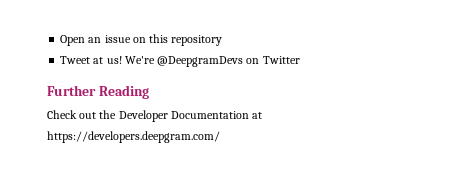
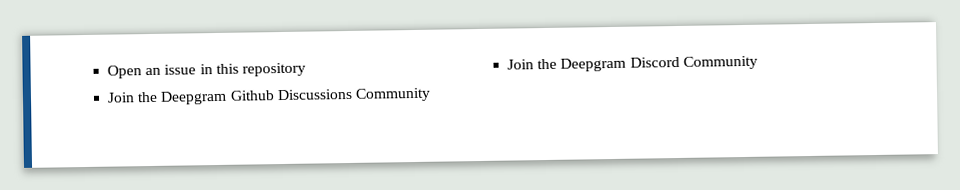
- Open an issue on this repository
+ Open an issue in this repository
- Tweet at us! We're @DeepgramDevs on Twitter
- Further Reading
- Check out the Developer Documentation at https://developers.deepgram.com/
+ Join the Deepgram Github Discussions Community
+ Join the Deepgram Discord Community

